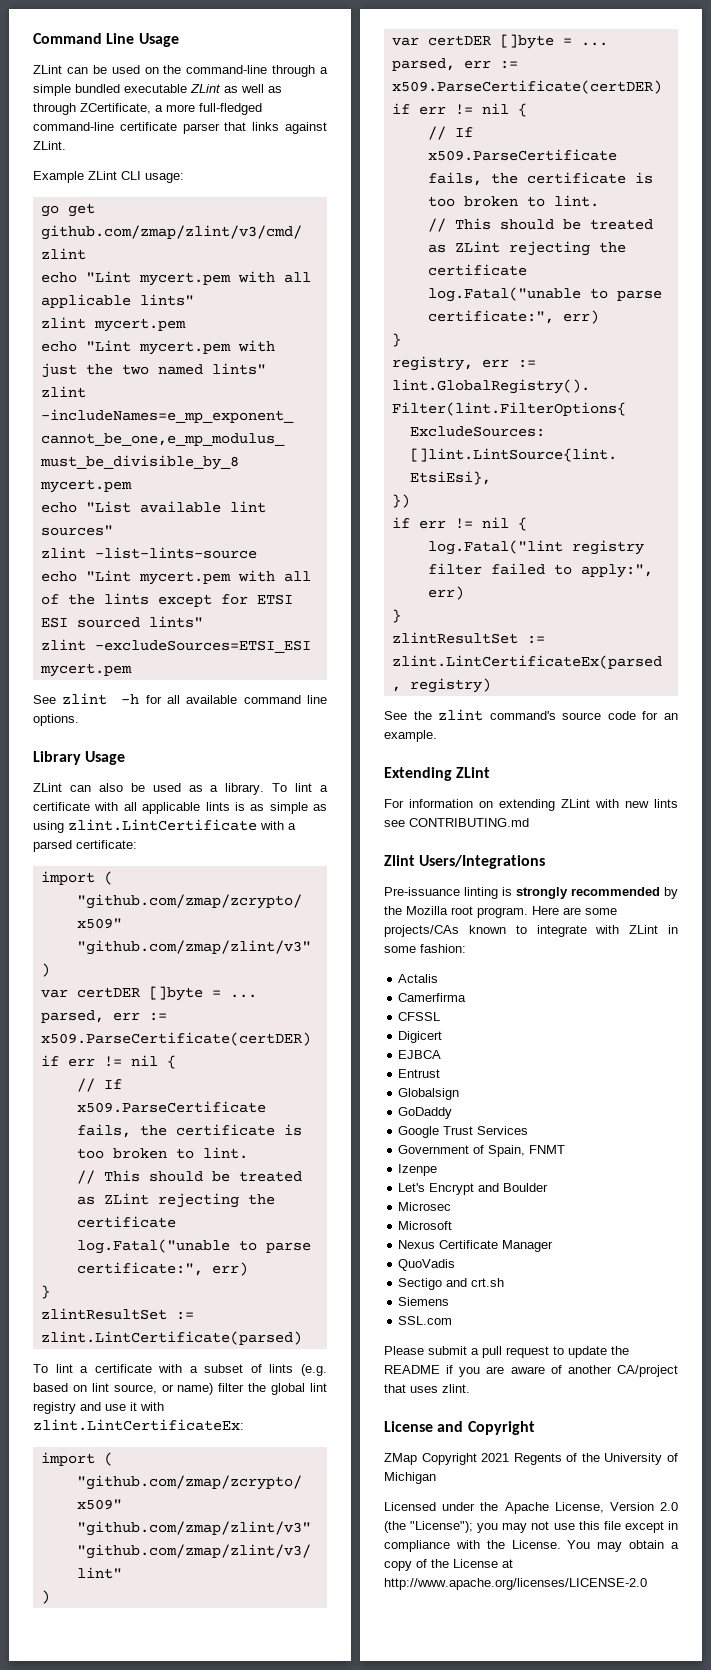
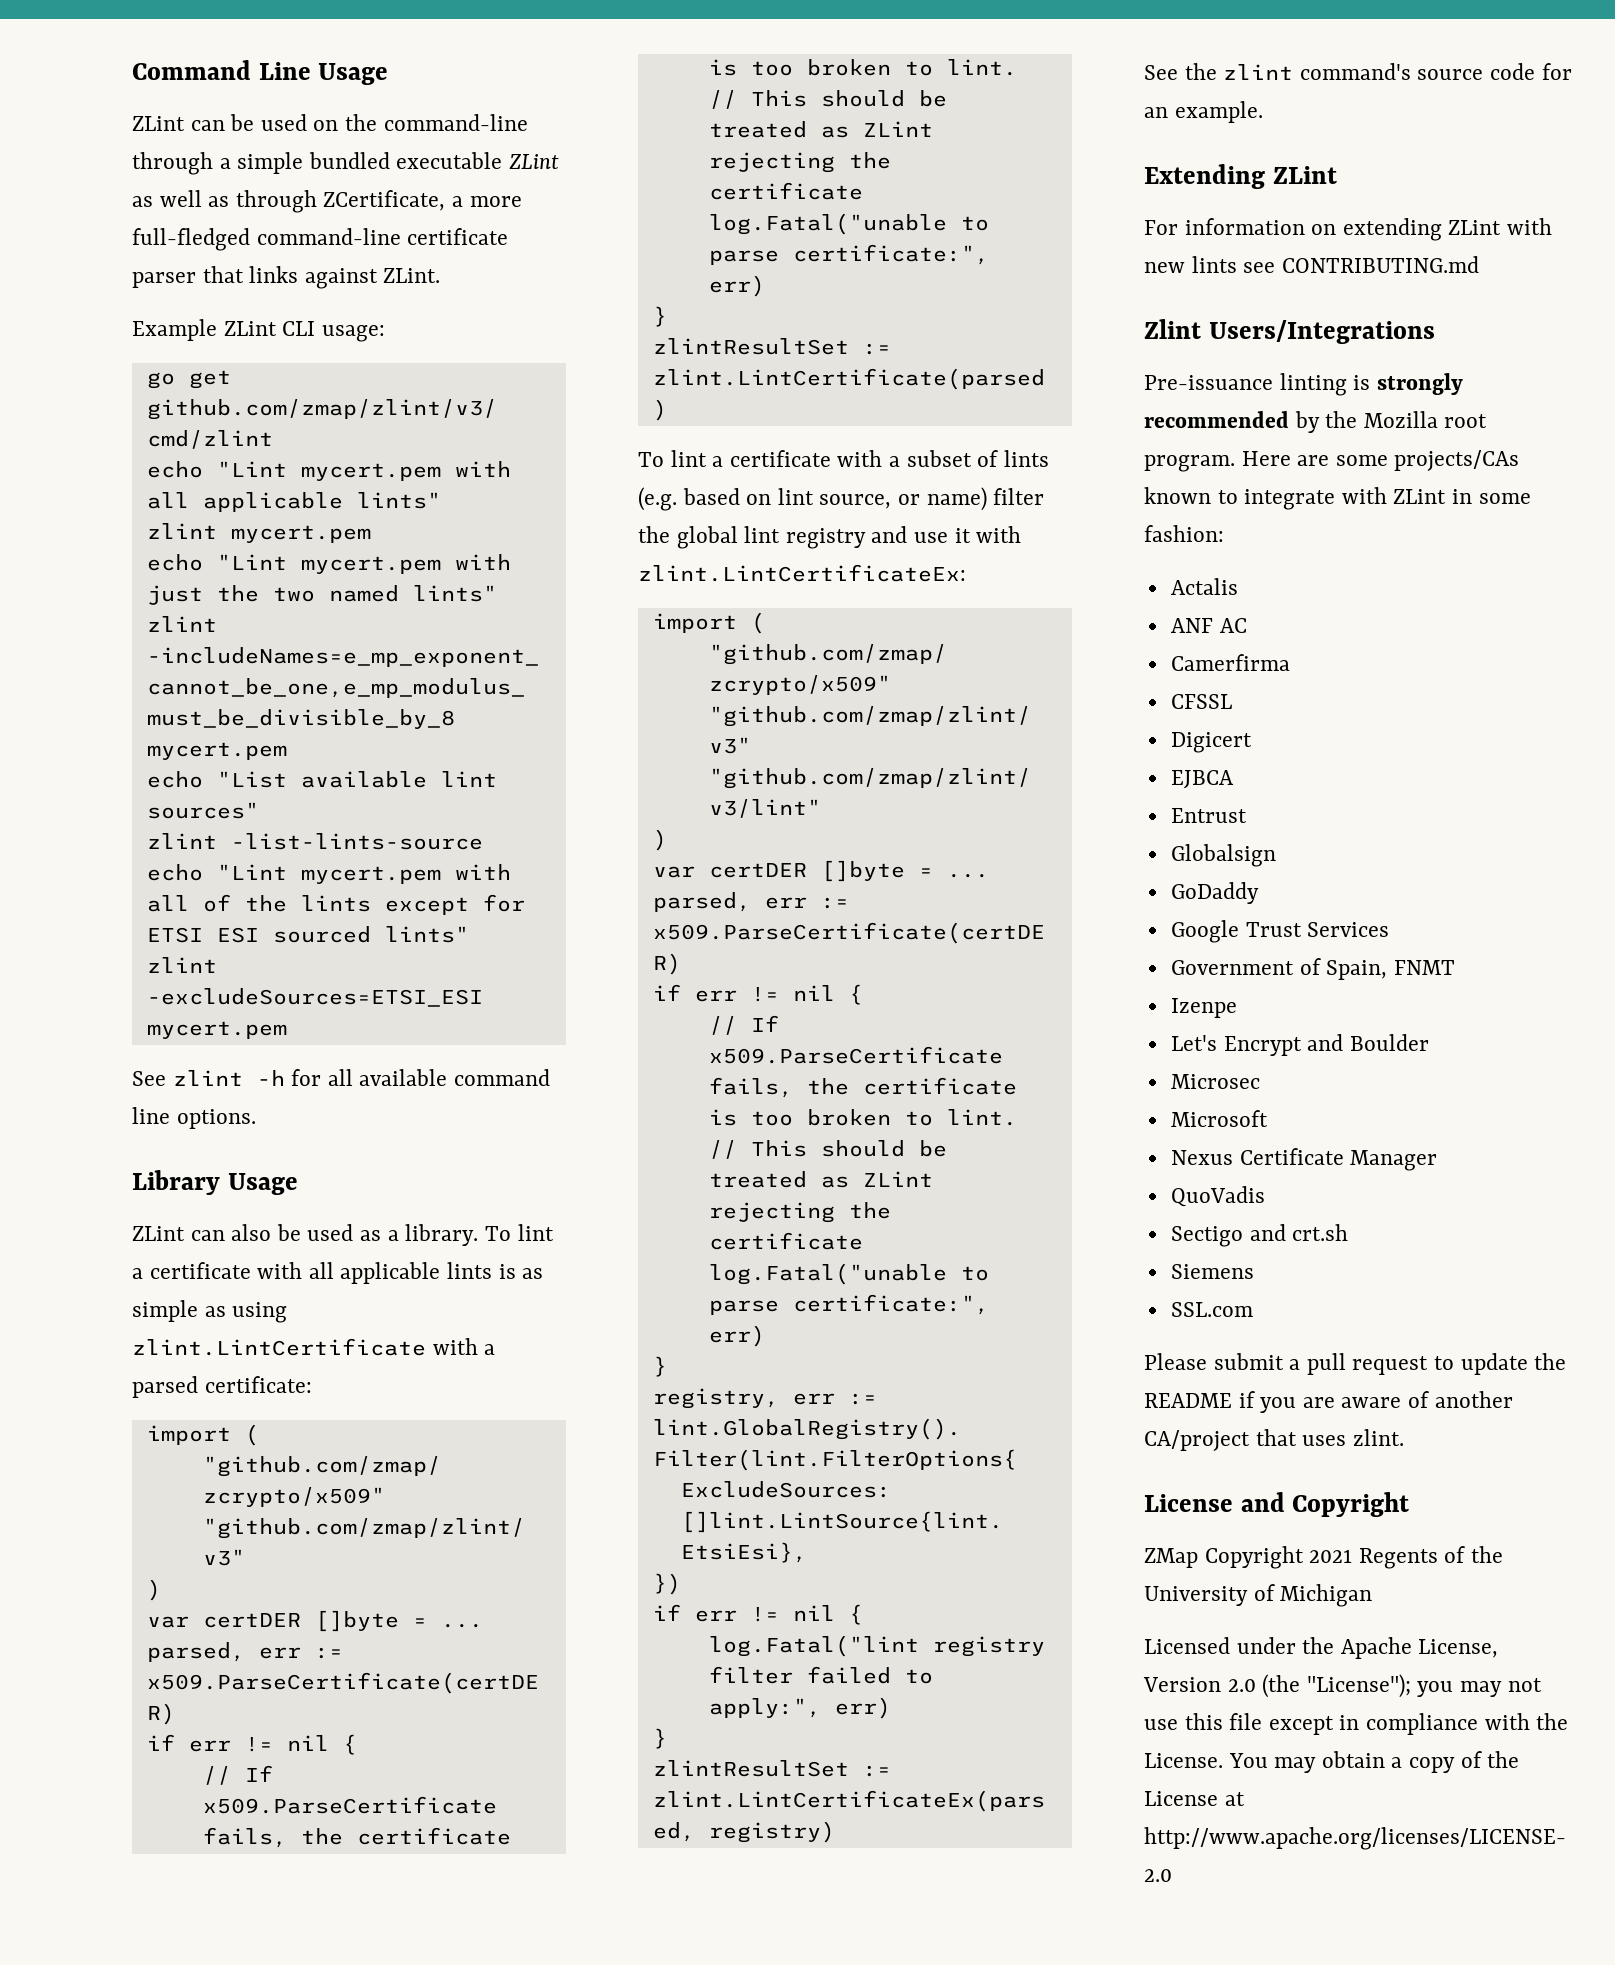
+ ANF AC

